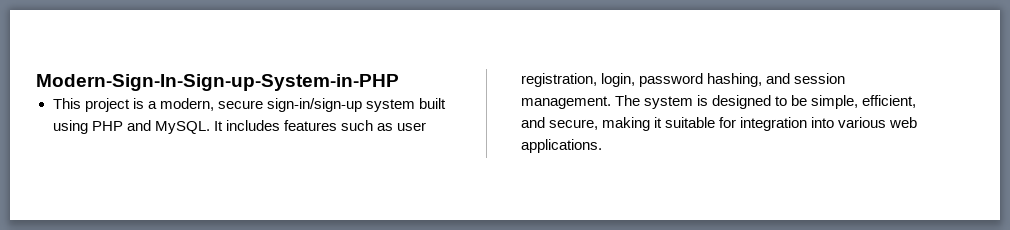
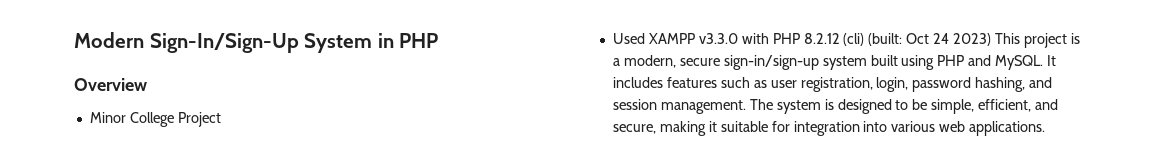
- Modern-Sign-In-Sign-up-System-in-PHP
- This project is a modern, secure sign-in/sign-up system built using PHP and MySQL.
+ Modern Sign-In/Sign-Up System in PHP
+ Overview
+ Minor College Project
+ Used XAMPP v3.3.0 with PHP 8.2.12 (cli) (built: Oct 24 2023) This project is a modern, secure sign-in/sign-up system built using PHP and MySQL.

